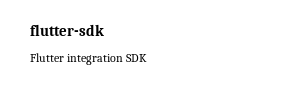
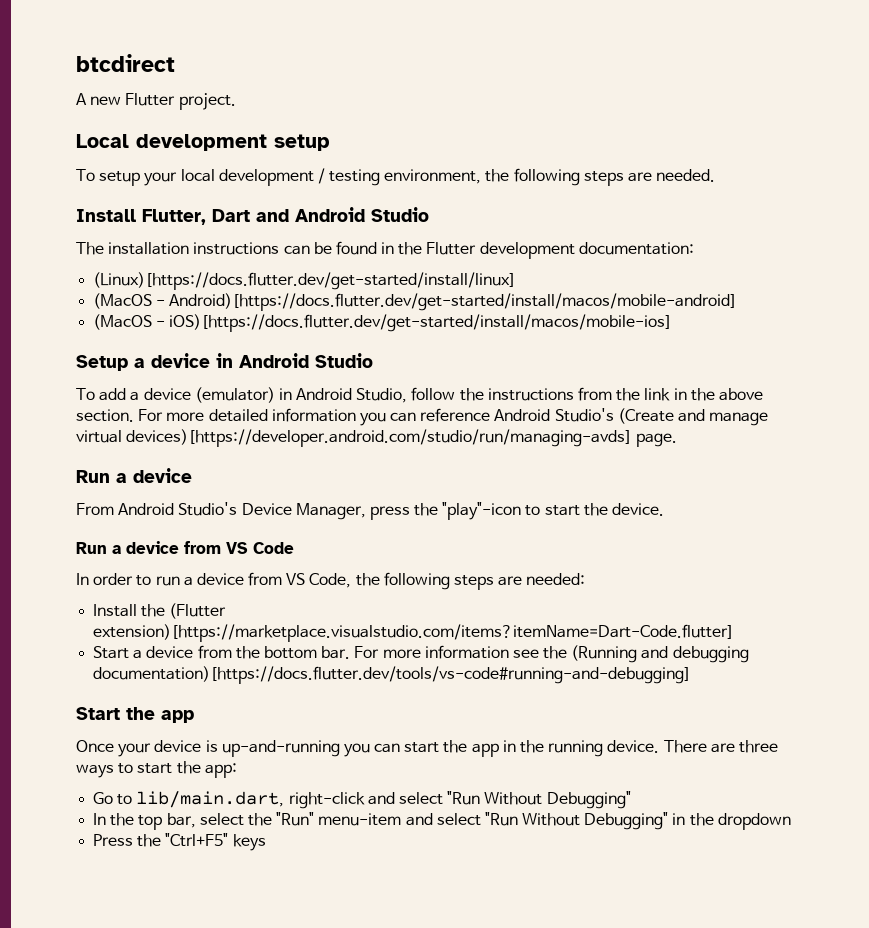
- flutter-sdk
- Flutter integration SDK
+ btcdirect
+ A new Flutter project.
+ Local development setup
+ To setup your local development / testing environment, the following steps are needed.
+ Install Flutter, Dart and Android Studio
+ The installation instructions can be found in the Flutter development documentation:
+ (Linux)[https://docs.flutter.dev/get-started/install/linux]
+ (MacOS - Android)[https://docs.flutter.dev/get-started/install/macos/mobile-android]
+ (MacOS - iOS)[https://docs.flutter.dev/get-started/install/macos/mobile-ios]
+ Setup a device in Android Studio
+ To add a device (emulator) in Android Studio, follow the instructions from the link in the above section. For more detailed information you can reference Android Studio's (Create and manage virtual devices)[https://developer.android.com/studio/run/managing-avds] page.
+ Run a device
+ From Android Studio's Device Manager, press the "play"-icon to start the device.
+ Run a device from VS Code
+ In order to run a device from VS Code, the following steps are needed:
+ Install the (Flutter extension)[https://marketplace.visualstudio.com/items?itemName=Dart-Code.flutter]
+ Start a device from the bottom bar. For more information see the (Running and debugging documentation)[https://docs.flutter.dev/tools/vs-code#running-and-debugging]
+ Start the app
+ Once your device is up-and-running you can start the app in the running device. There are three ways to start the app:
+ Go to lib/main.dart, right-click and select "Run Without Debugging"
+ In the top bar, select the "Run" menu-item and select "Run Without Debugging" in the dropdown
+ Press the "Ctrl+F5" keys

